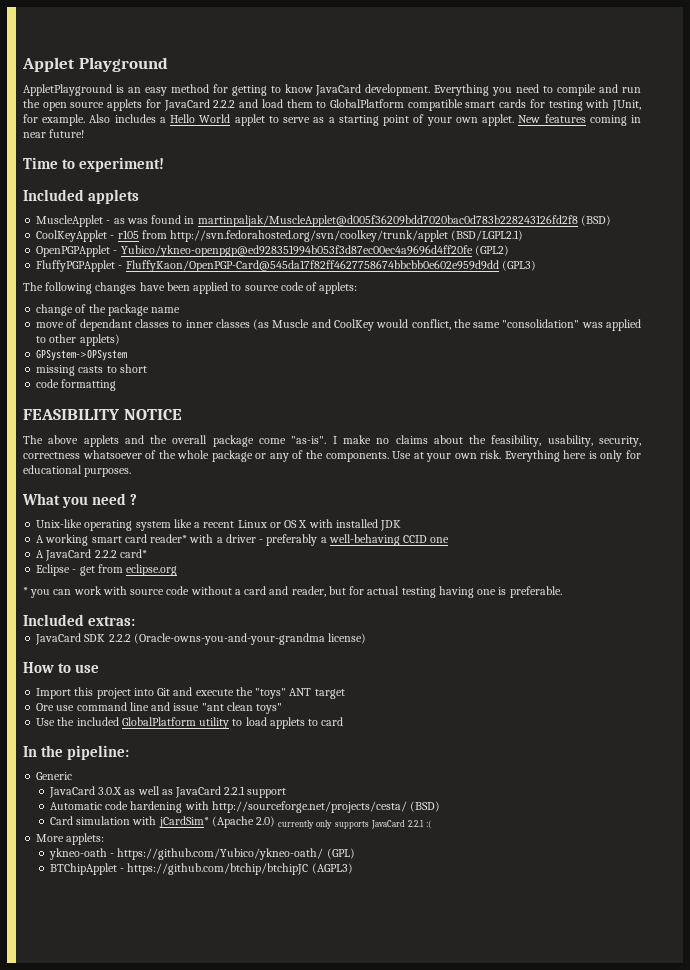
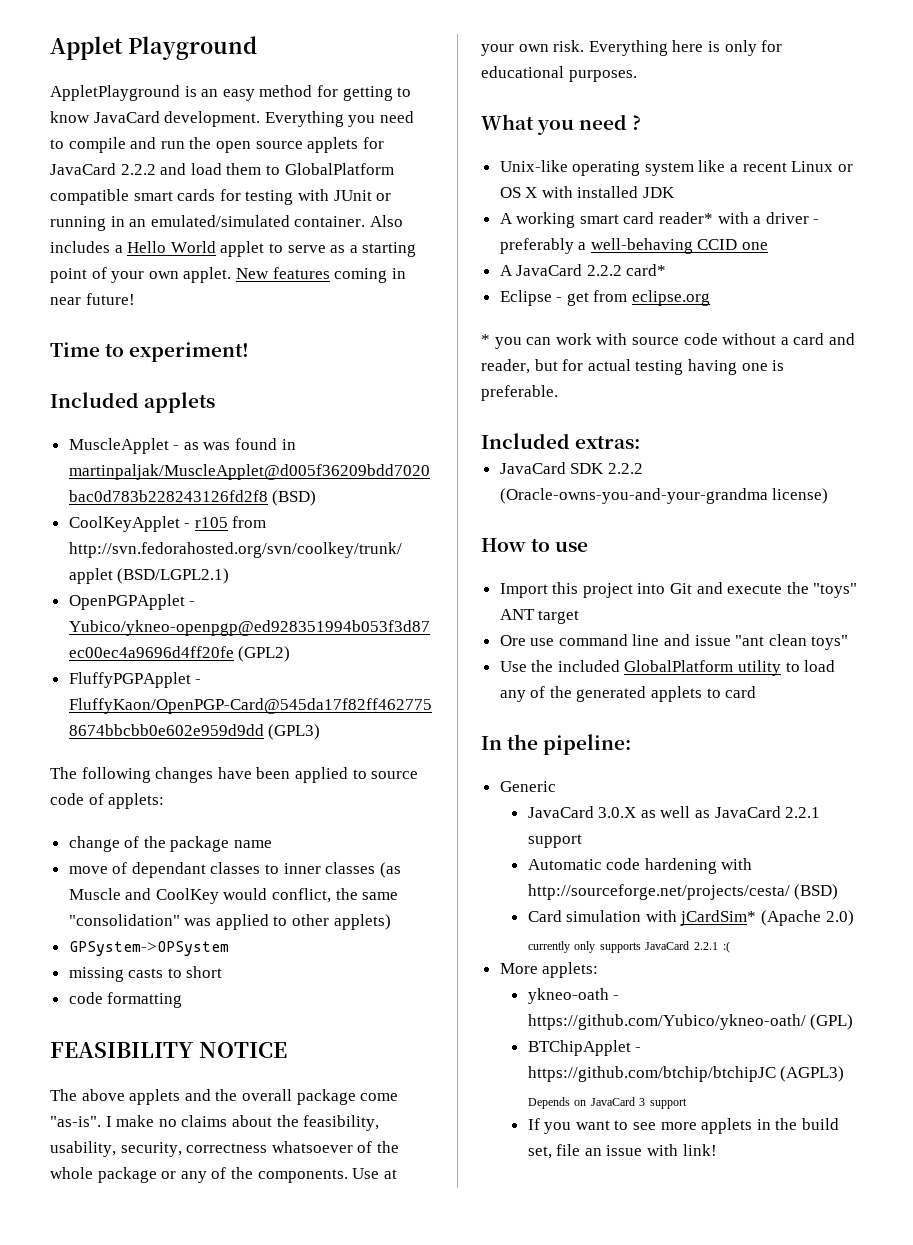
- Everything you need to compile and run the open source applets for JavaCard 2.2.2 and load them to GlobalPlatform compatible smart cards for testing with JUnit, for example.
+ Everything you need to compile and run the open source applets for JavaCard 2.2.2 and load them to GlobalPlatform compatible smart cards for testing with JUnit or running in an emulated/simulated container.
- Use the included GlobalPlatform utility to load applets to card
+ Use the included GlobalPlatform utility to load any of the generated applets to card
- BTChipApplet - https://github.com/btchip/btchipJC (AGPL3)
+ BTChipApplet - https://github.com/btchip/btchipJC (AGPL3) Depends on JavaCard 3 support
+ If you want to see more applets in the build set, file an issue with link!

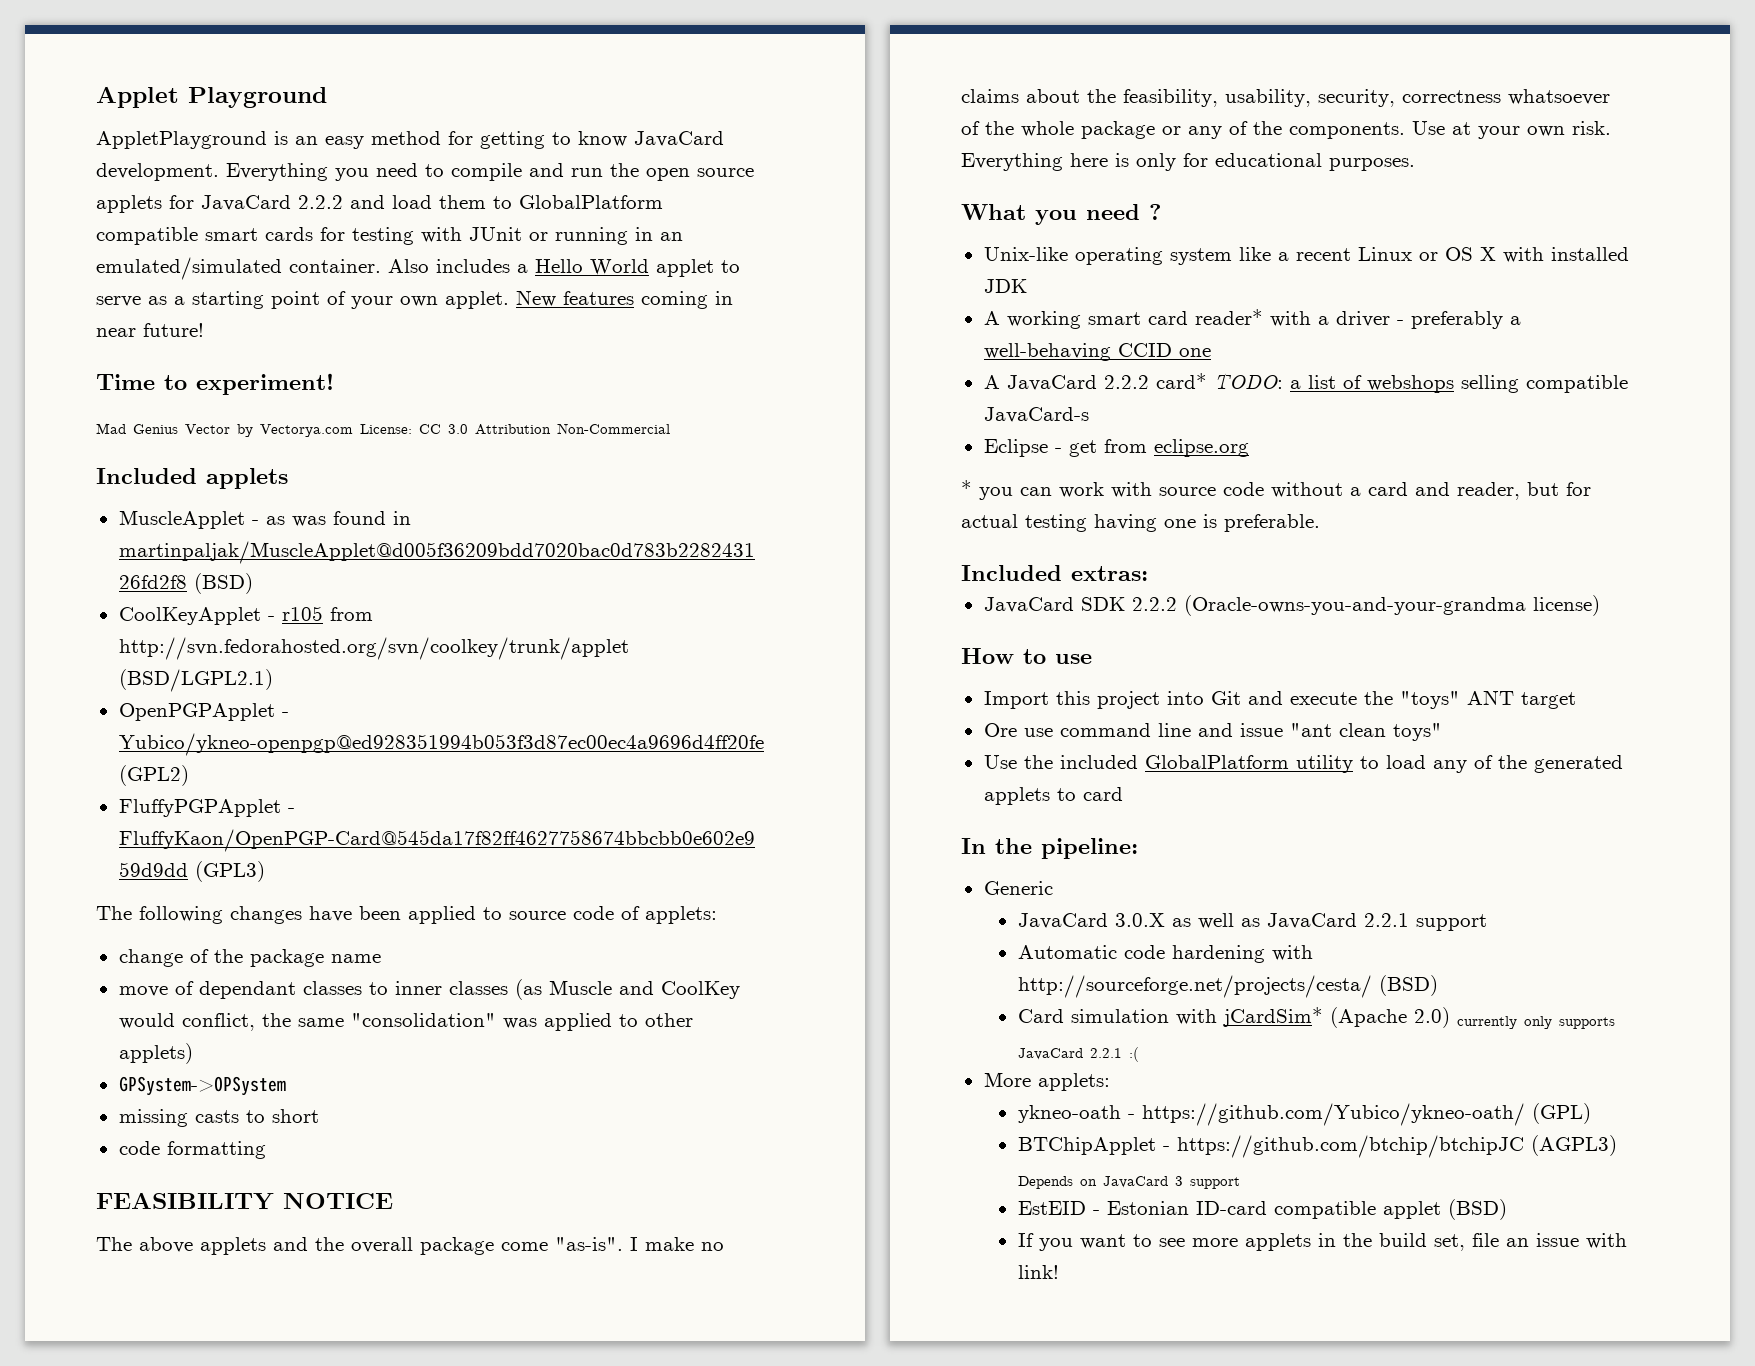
+ Mad Genius Vector by Vectorya.com License: CC 3.0 Attribution Non-Commercial
- A JavaCard 2.2.2 card*
+ A JavaCard 2.2.2 card* TODO: a list of webshops selling compatible JavaCard-s
+ EstEID - Estonian ID-card compatible applet (BSD)

